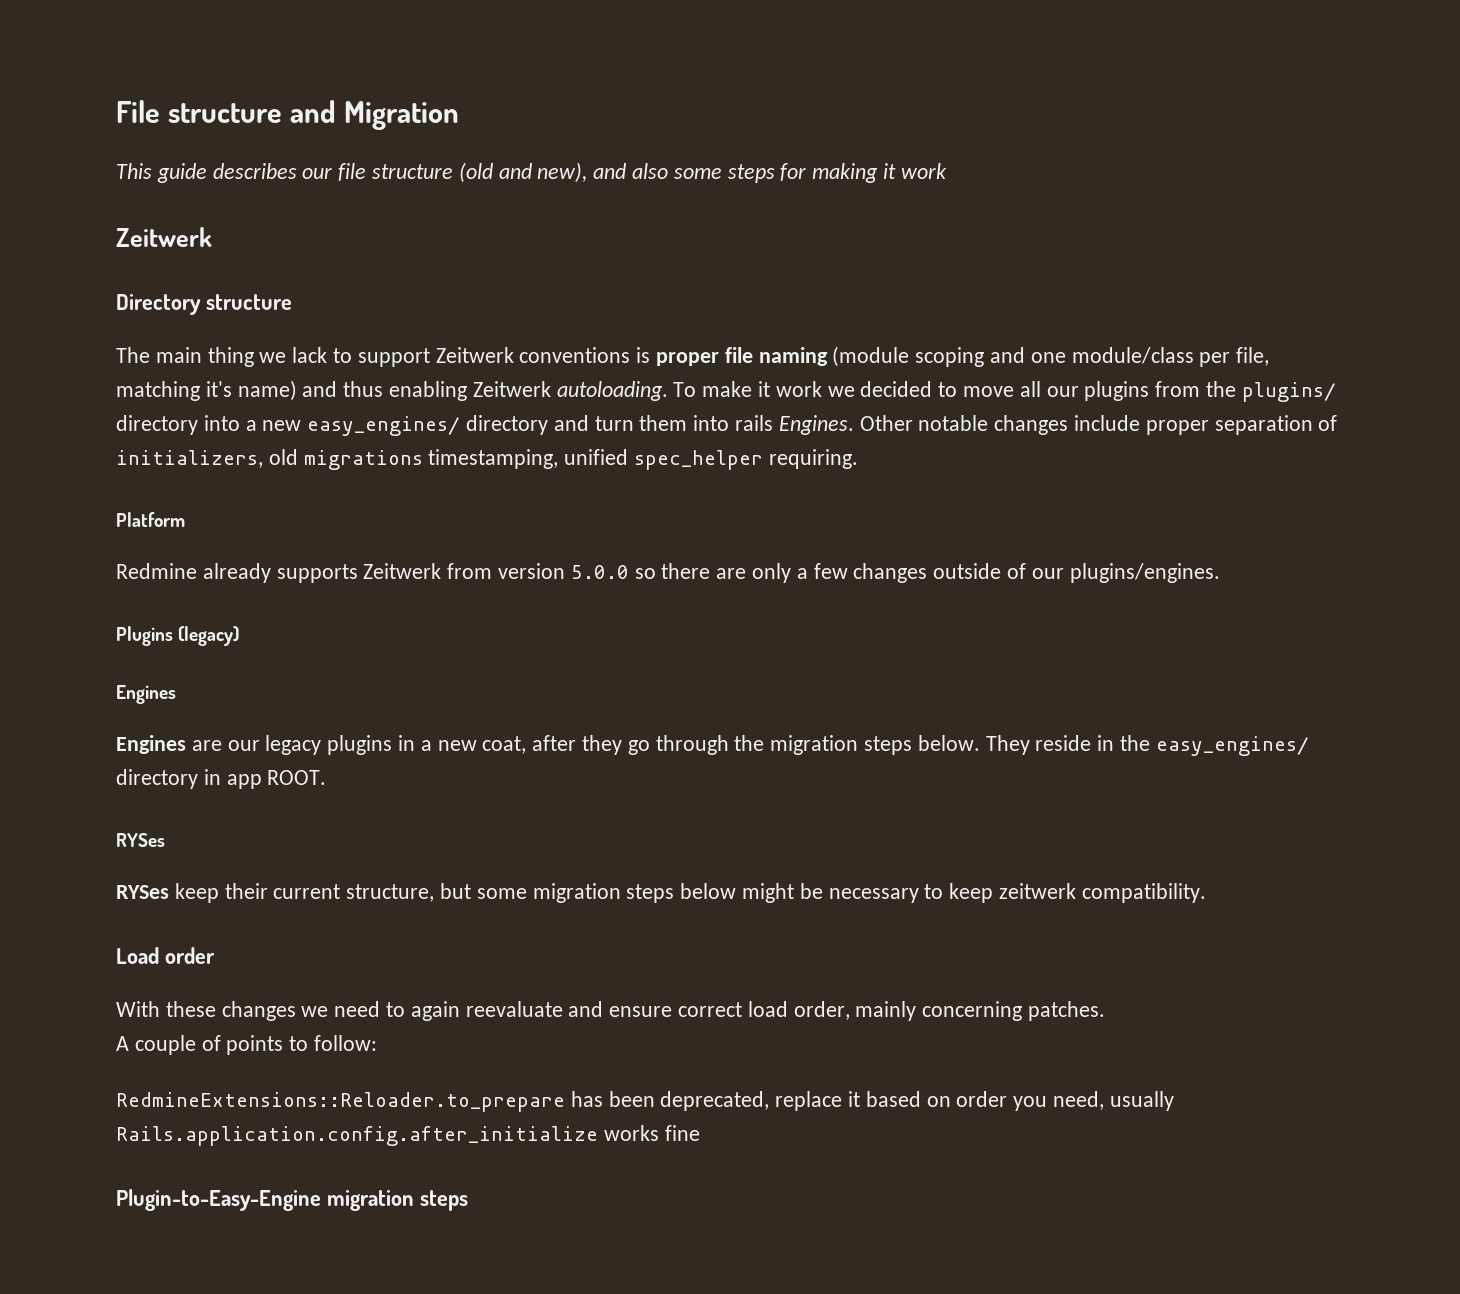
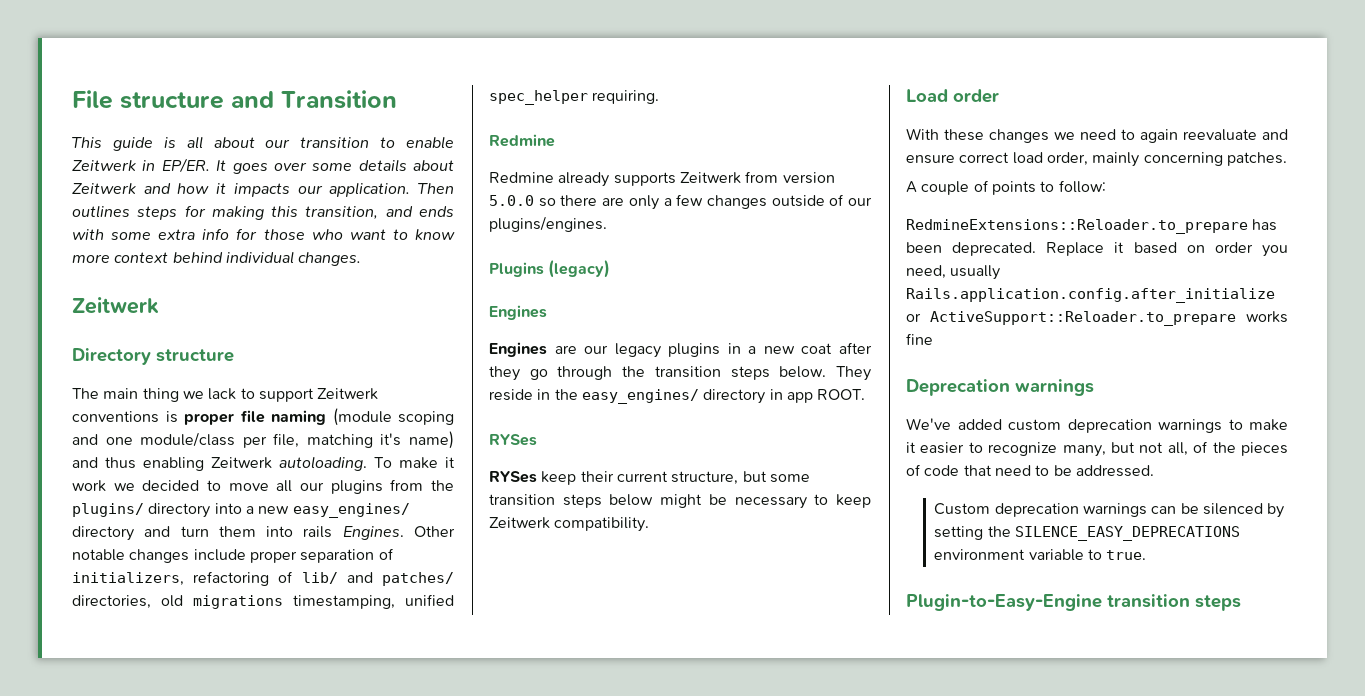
- File structure and Migration
+ File structure and Transition
- This guide describes our file structure (old and new), and also some steps for making it work
+ This guide is all about our transition to enable Zeitwerk in EP/ER. It goes over some details about Zeitwerk and how it impacts our application. Then outlines steps for making this transition, and ends with some extra info for those who want to know more context behind individual changes.
- Other notable changes include proper separation of initializers, old migrations timestamping, unified spec_helper requiring.
- Platform
+ Other notable changes include proper separation of initializers, refactoring of lib/ and patches/ directories, old migrations timestamping, unified spec_helper requiring.
+ Redmine
- Engines are our legacy plugins in a new coat, after they go through the migration steps below.
+ Engines are our legacy plugins in a new coat after they go through the transition steps below.
- RYSes keep their current structure, but some migration steps below might be necessary to keep zeitwerk compatibility.
+ RYSes keep their current structure, but some transition steps below might be necessary to keep Zeitwerk compatibility.
- RedmineExtensions::Reloader.to_prepare has been deprecated, replace it based on order you need, usually Rails.application.config.after_initialize works fine
+ RedmineExtensions::Reloader.to_prepare has been deprecated. Replace it based on order you need, usually Rails.application.config.after_initialize or ActiveSupport::Reloader.to_prepare works fine
+ Deprecation warnings
+ We've added custom deprecation warnings to make it easier to recognize many, but not all, of the pieces of code that need to be addressed.
+ Custom deprecation warnings can be silenced by setting the SILENCE_EASY_DEPRECATIONS environment variable to true.
- Plugin-to-Easy-Engine migration steps
+ Plugin-to-Easy-Engine transition steps

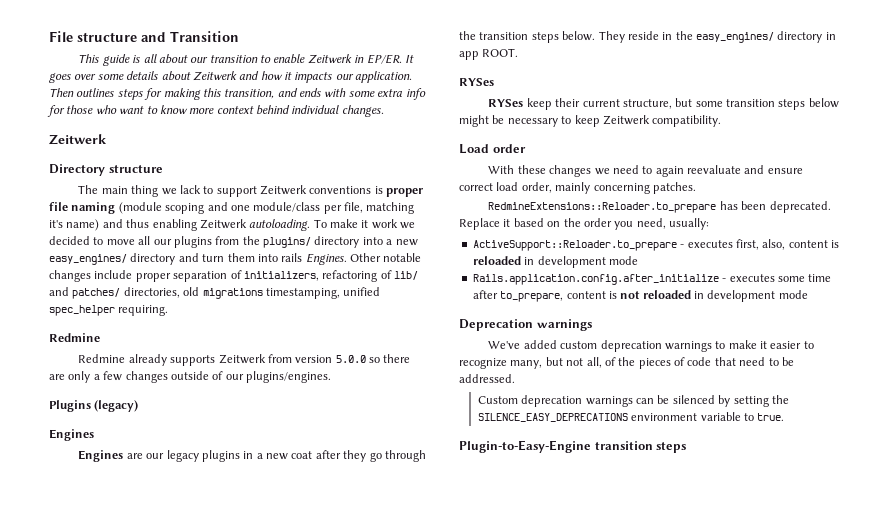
- A couple of points to follow:
- Replace it based on order you need, usually Rails.application.config.after_initialize or ActiveSupport::Reloader.to_prepare works fine
+ Replace it based on the order you need, usually:
+ ActiveSupport::Reloader.to_prepare - executes first, also, content is reloaded in development mode
+ Rails.application.config.after_initialize - executes some time after to_prepare, content is not reloaded in development mode

